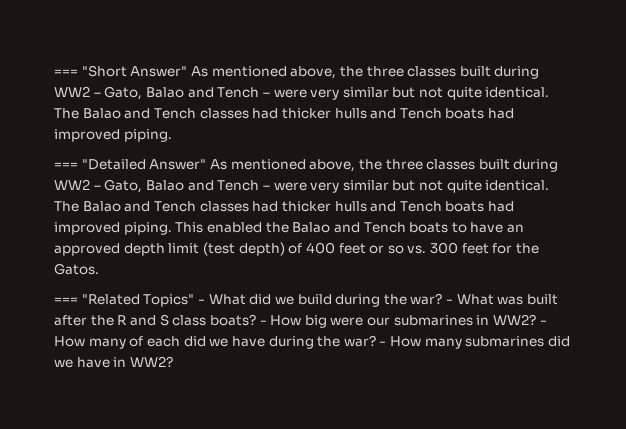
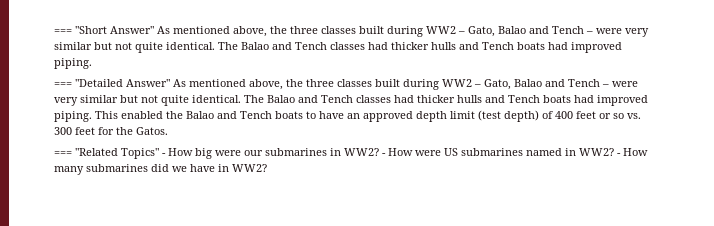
- === "Related Topics" - What did we build during the war? - What was built after the R and S class boats? - How big were our submarines in WW2?
+ === "Related Topics" - How big were our submarines in WW2?
- - How many of each did we have during the war?
+ - How were US submarines named in WW2?

